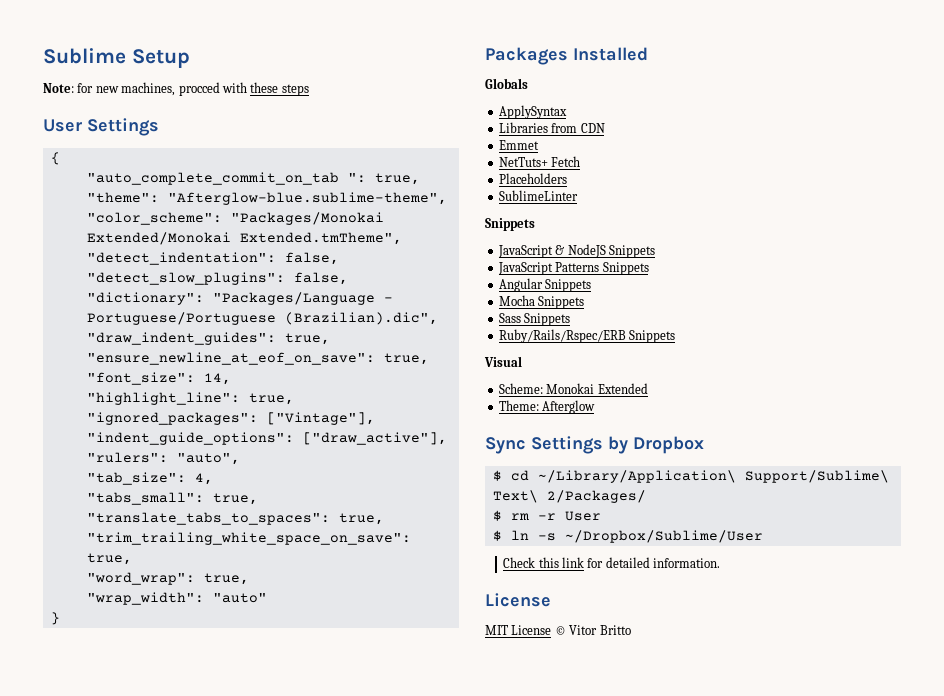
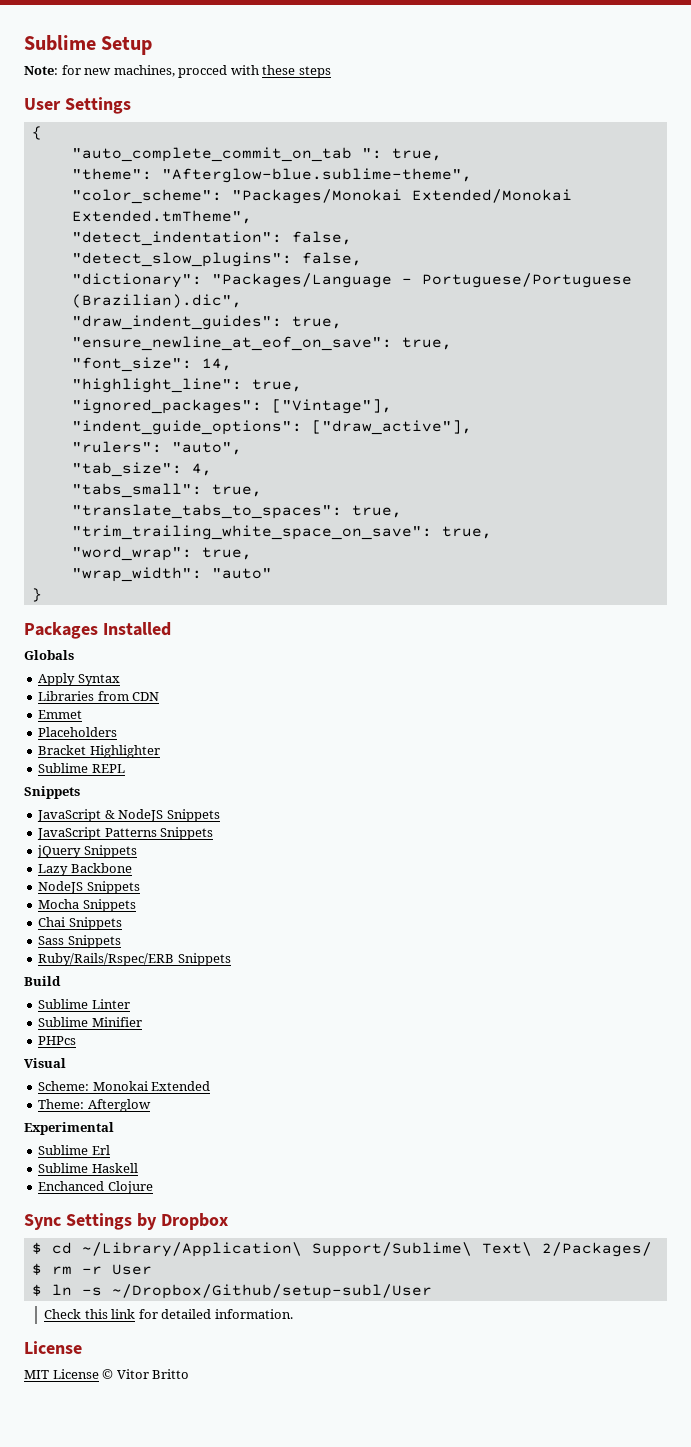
- ApplySyntax
+ Apply Syntax
- NetTuts+ Fetch
- SublimeLinter
+ Bracket Highlighter
+ Sublime REPL
- Angular Snippets
+ jQuery Snippets
+ Lazy Backbone
+ NodeJS Snippets
+ Chai Snippets
+ Build
+ Sublime Linter
+ Sublime Minifier
+ PHPcs
+ Experimental
+ Sublime Erl
+ Sublime Haskell
+ Enchanced Clojure
- $ ln -s ~/Dropbox/Sublime/User
+ $ ln -s ~/Dropbox/Github/setup-subl/User

